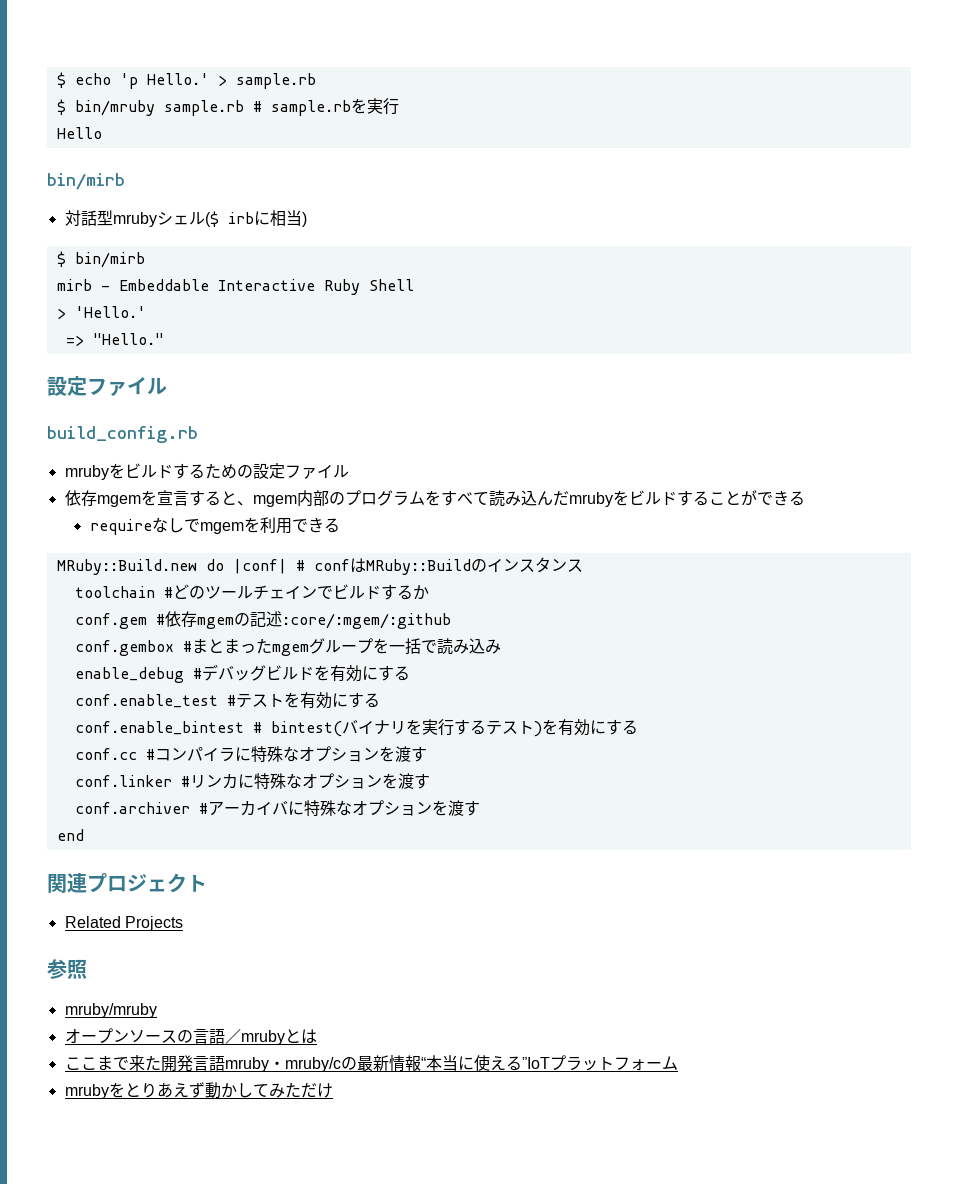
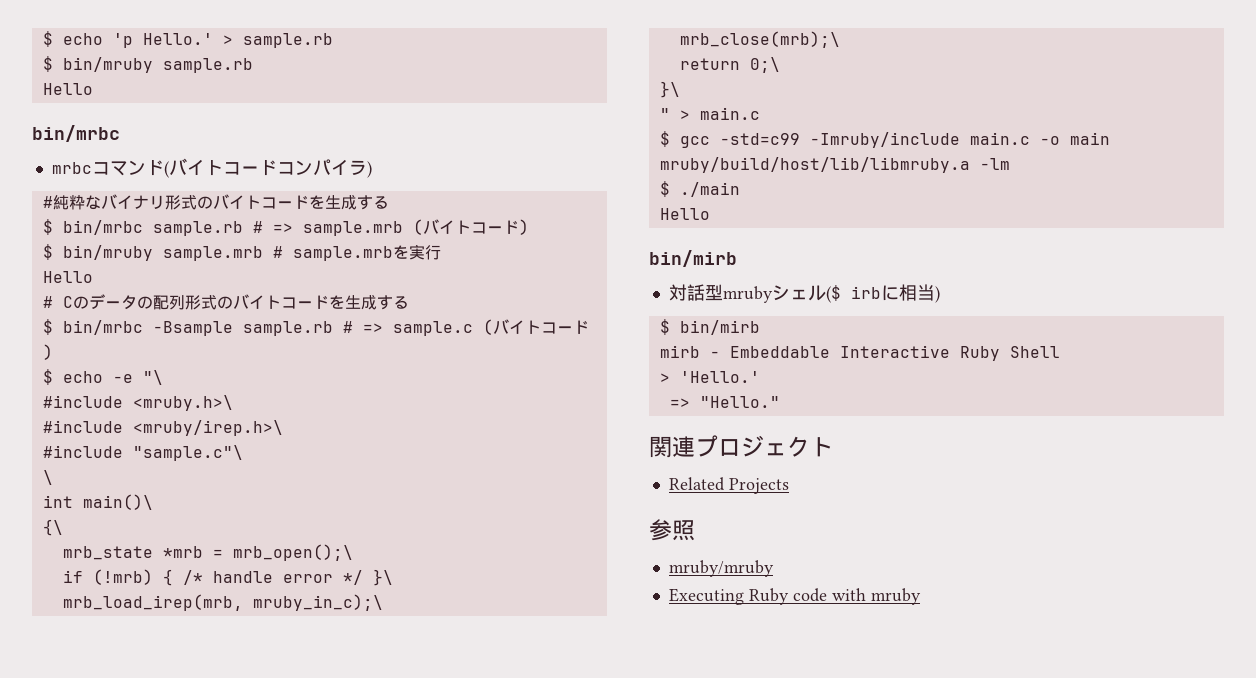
- $ bin/mruby sample.rb # sample.rbを実行
+ $ bin/mruby sample.rb
+ Hello
+ bin/mrbc
+ mrbcコマンド(バイトコードコンパイラ)
+ #純粋なバイナリ形式のバイトコードを生成する
+ $ bin/mrbc sample.rb # => sample.mrb (バイトコード)
+ $ bin/mruby sample.mrb # sample.mrbを実行
+ Hello
+ # Cのデータの配列形式のバイトコードを生成する
+ $ bin/mrbc -Bsample sample.rb # => sample.c (バイトコード)
+ $ echo -e "\
+ #include <mruby.h>\
+ #include <mruby/irep.h>\
+ #include "sample.c"\
+ \
+ int main()\
+ {\
+ mrb_state *mrb = mrb_open();\
+ if (!mrb) { /* handle error */ }\
+ mrb_load_irep(mrb, mruby_in_c);\
+ mrb_close(mrb);\
+ return 0;\
+ }\
+ " > main.c
+ $ gcc -std=c99 -Imruby/include main.c -o main mruby/build/host/lib/libmruby.a -lm
+ $ ./main
  => "Hello."
- 設定ファイル
- build_config.rb
- mrubyをビルドするための設定ファイル
- 依存mgemを宣言すると、mgem内部のプログラムをすべて読み込んだmrubyをビルドすることができる
- requireなしでmgemを利用できる
- MRuby::Build.new do |conf| # confはMRuby::Buildのインスタンス
- toolchain #どのツールチェインでビルドするか
- conf.gem #依存mgemの記述:core/:mgem/:github
- conf.gembox #まとまったmgemグループを一括で読み込み
- enable_debug #デバッグビルドを有効にする
- conf.enable_test #テストを有効にする
- conf.enable_bintest # bintest(バイナリを実行するテスト)を有効にする
- conf.cc #コンパイラに特殊なオプションを渡す
- conf.linker #リンカに特殊なオプションを渡す
- conf.archiver #アーカイバに特殊なオプションを渡す
- end
- オープンソースの言語／mrubyとは
- ここまで来た開発言語mruby・mruby/cの最新情報“本当に使える”IoTプラットフォーム
- mrubyをとりあえず動かしてみただけ
+ Executing Ruby code with mruby

